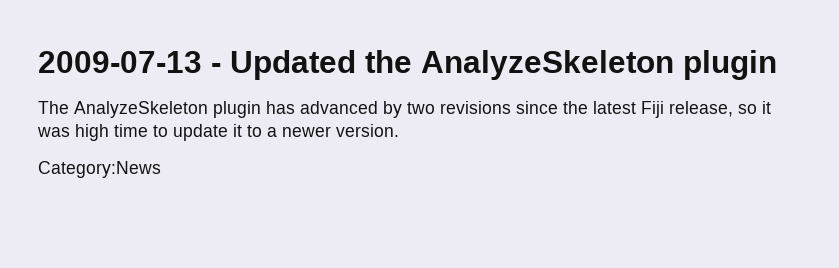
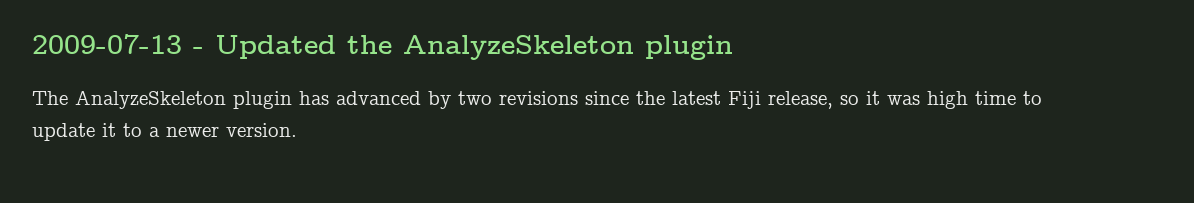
- Category:News

